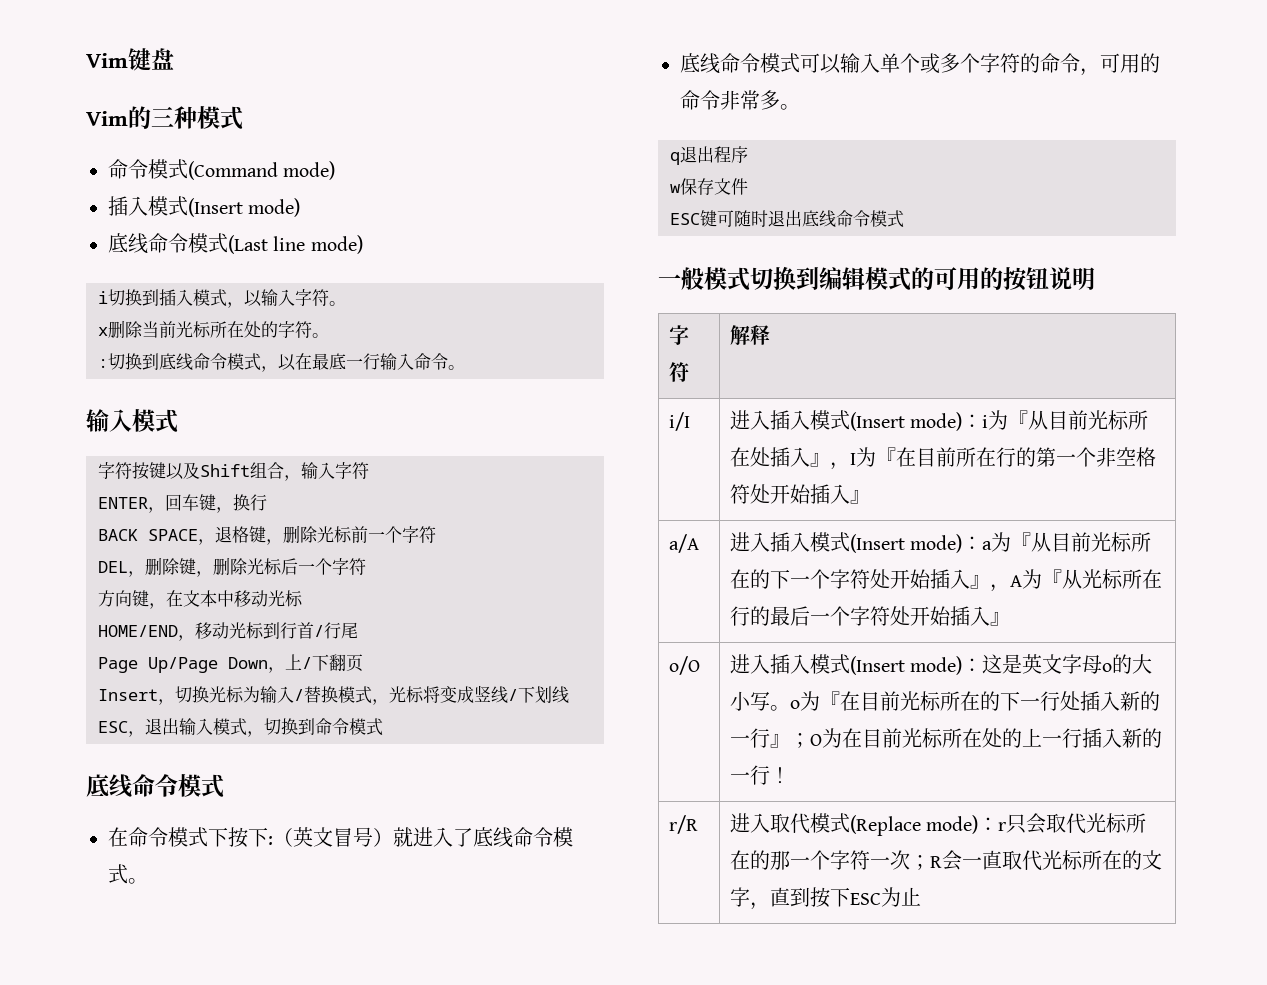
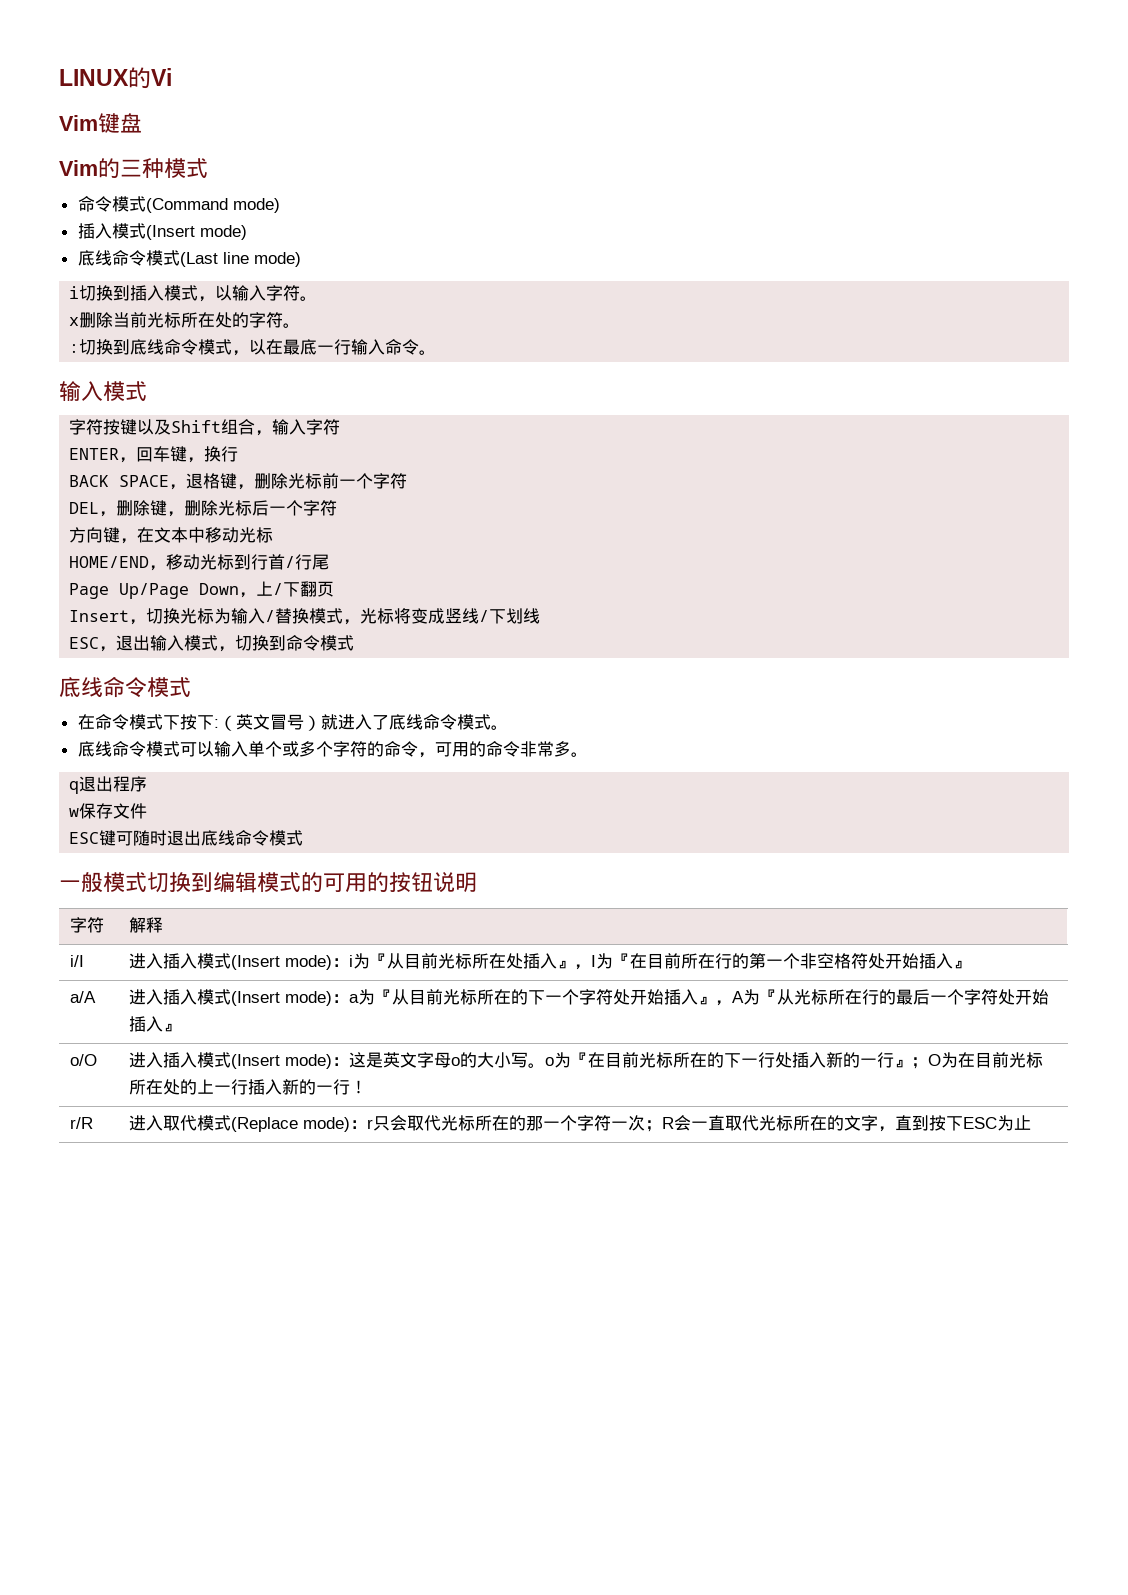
+ LINUX的Vi

